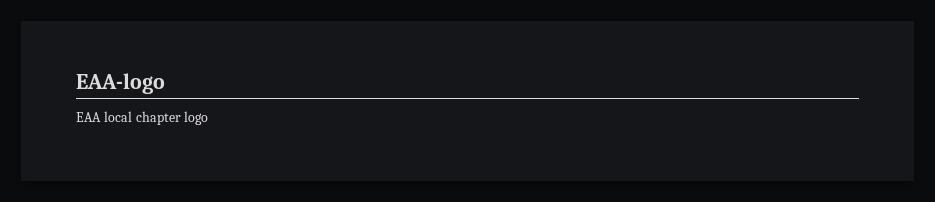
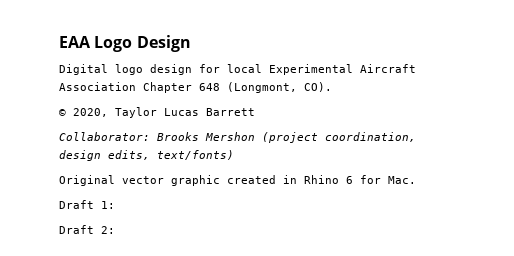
- EAA-logo
- EAA local chapter logo
+ EAA Logo Design
+ Digital logo design for local Experimental Aircraft Association Chapter 648 (Longmont, CO).
+ © 2020, Taylor Lucas Barrett
+ Collaborator: Brooks Mershon (project coordination, design edits, text/fonts)
+ Original vector graphic created in Rhino 6 for Mac.
+ Draft 1:
+ Draft 2:

